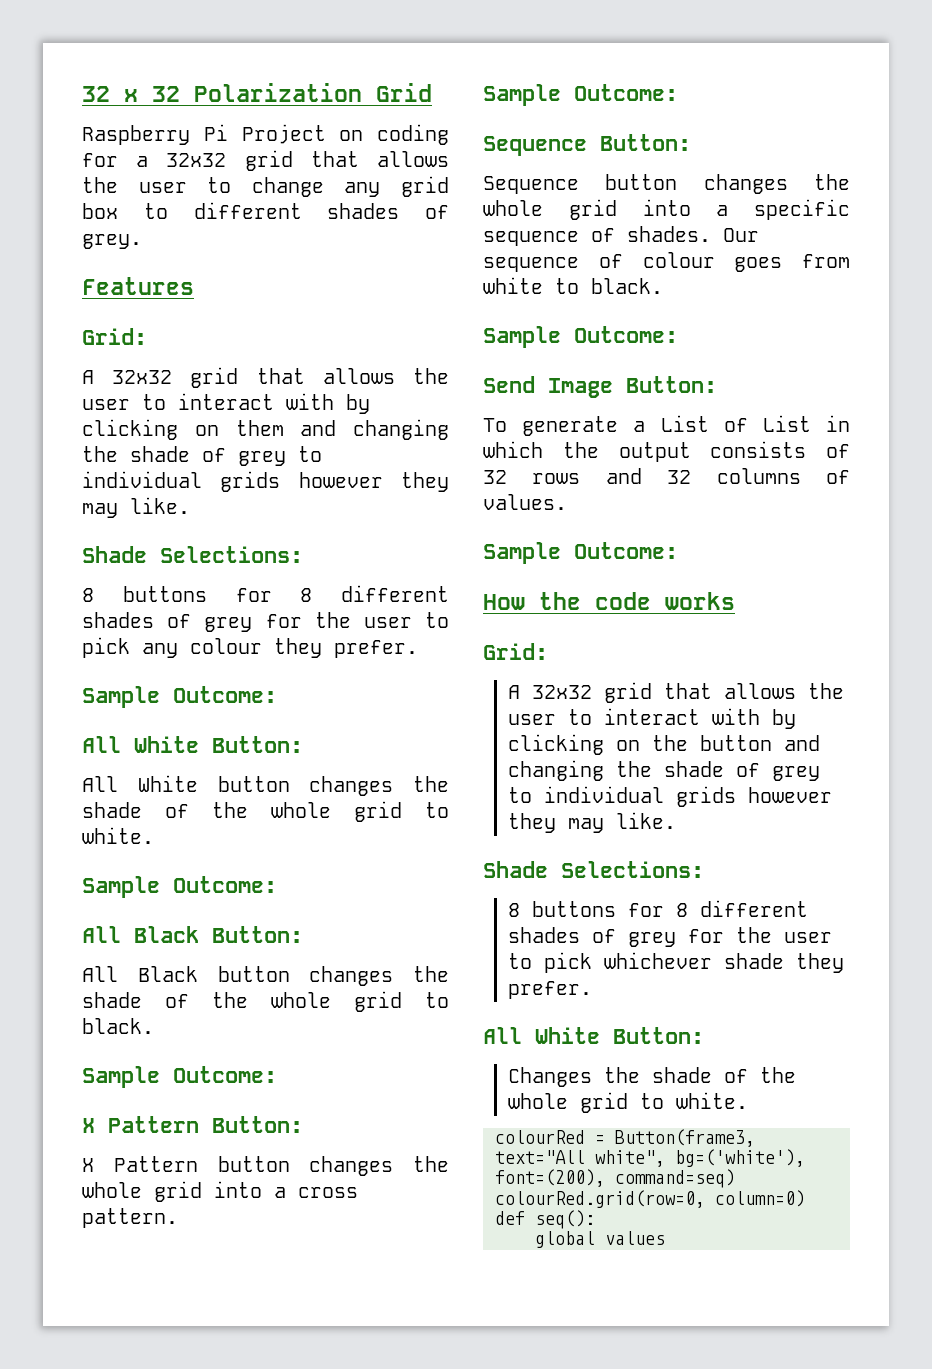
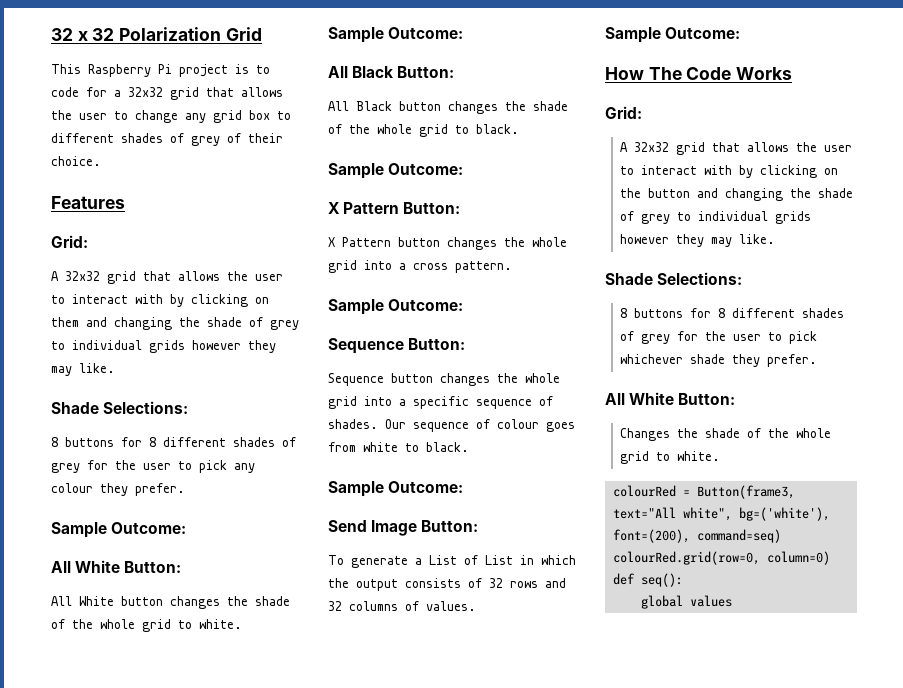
- Raspberry Pi Project on coding for a 32x32 grid that allows the user to change any grid box to different shades of grey.
+ This Raspberry Pi project is to code for a 32x32 grid that allows the user to change any grid box to different shades of grey of their choice.
- How the code works
+ How The Code Works

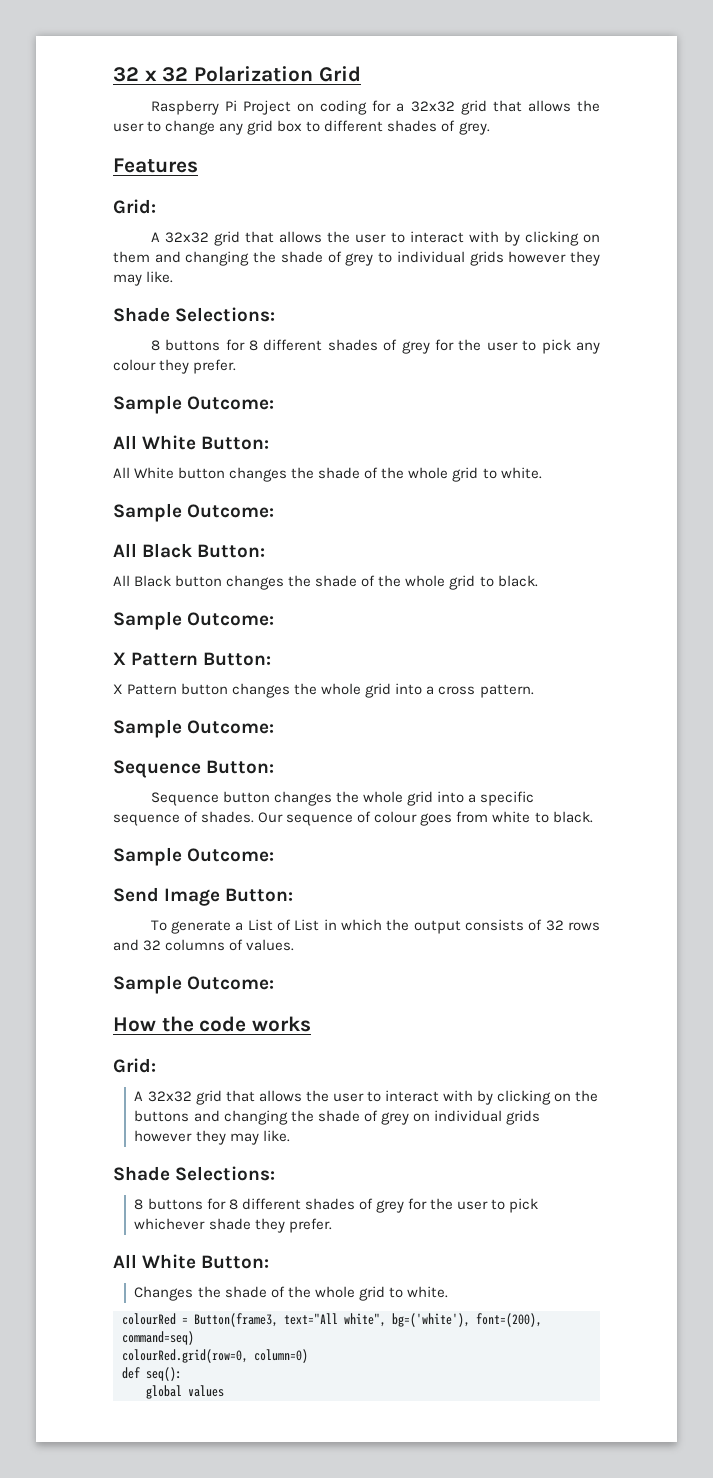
- This Raspberry Pi project is to code for a 32x32 grid that allows the user to change any grid box to different shades of grey of their choice.
+ Raspberry Pi Project on coding for a 32x32 grid that allows the user to change any grid box to different shades of grey.
- How The Code Works
+ How the code works
- A 32x32 grid that allows the user to interact with by clicking on the button and changing the shade of grey to individual grids however they may like.
+ A 32x32 grid that allows the user to interact with by clicking on the buttons and changing the shade of grey on individual grids however they may like.

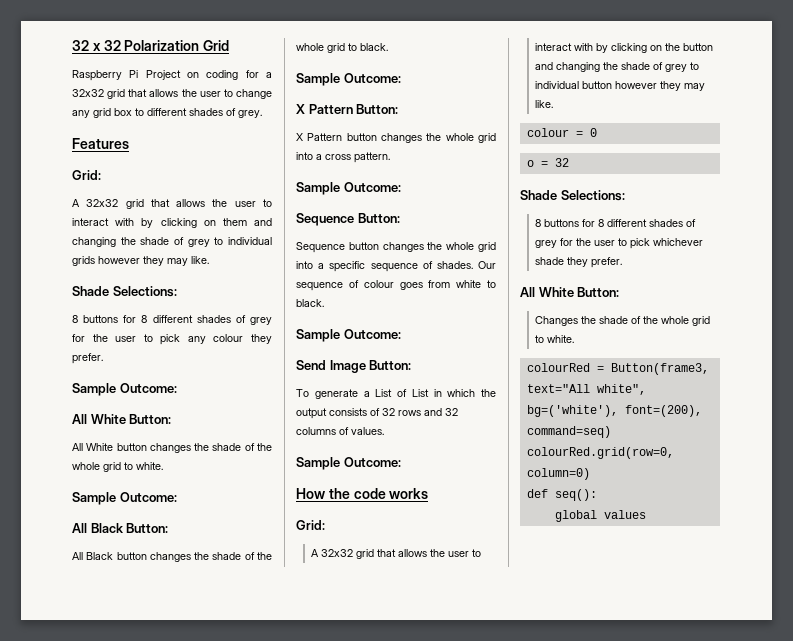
- A 32x32 grid that allows the user to interact with by clicking on the buttons and changing the shade of grey on individual grids however they may like.
+ A 32x32 grid that allows the user to interact with by clicking on the button and changing the shade of grey to individual button however they may like.
+ colour = 0
+ o = 32

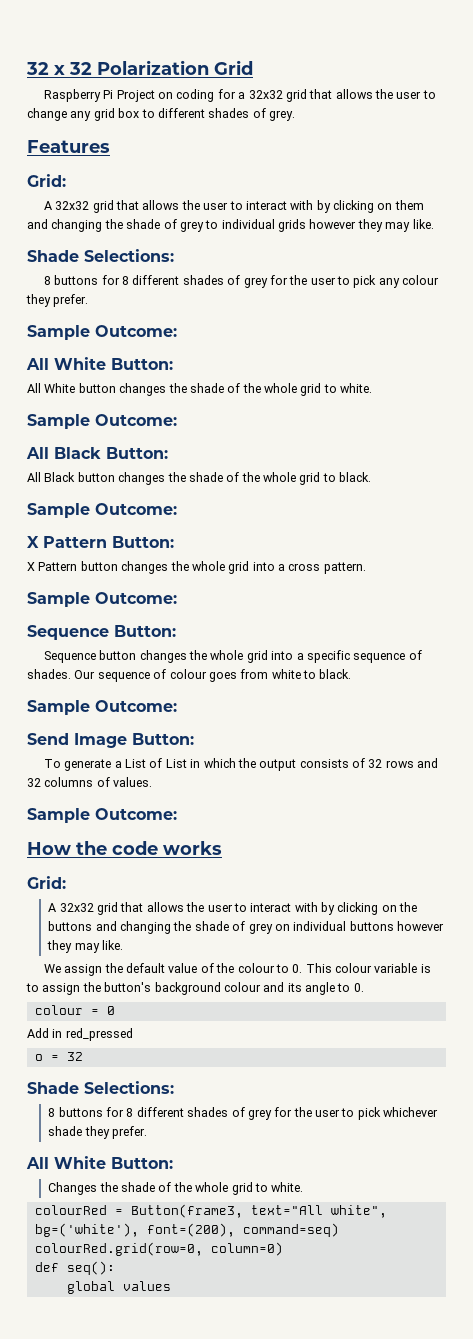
- A 32x32 grid that allows the user to interact with by clicking on the button and changing the shade of grey to individual button however they may like.
+ A 32x32 grid that allows the user to interact with by clicking on the buttons and changing the shade of grey on individual buttons however they may like.
+ We assign the default value of the colour to 0. This colour variable is to assign the button's background colour and its angle to 0.
+ Add in red_pressed

